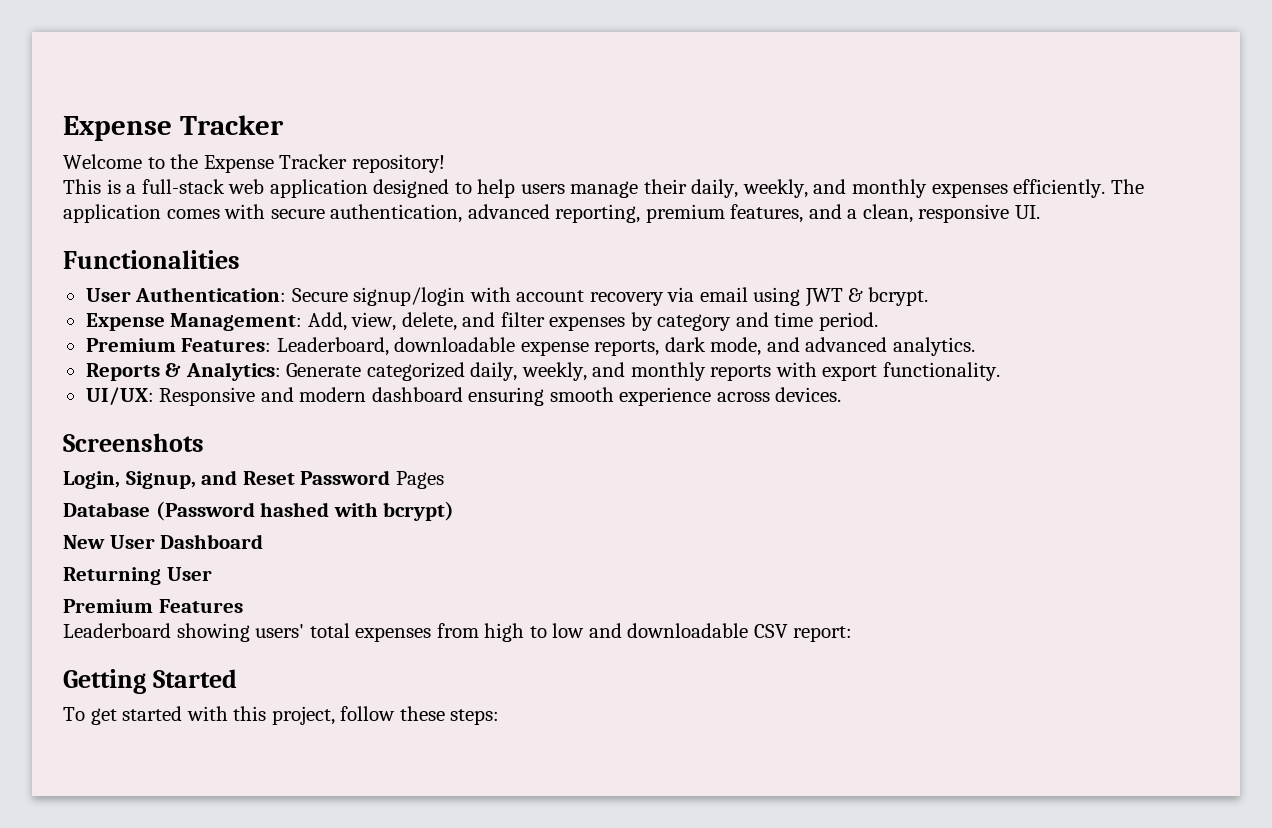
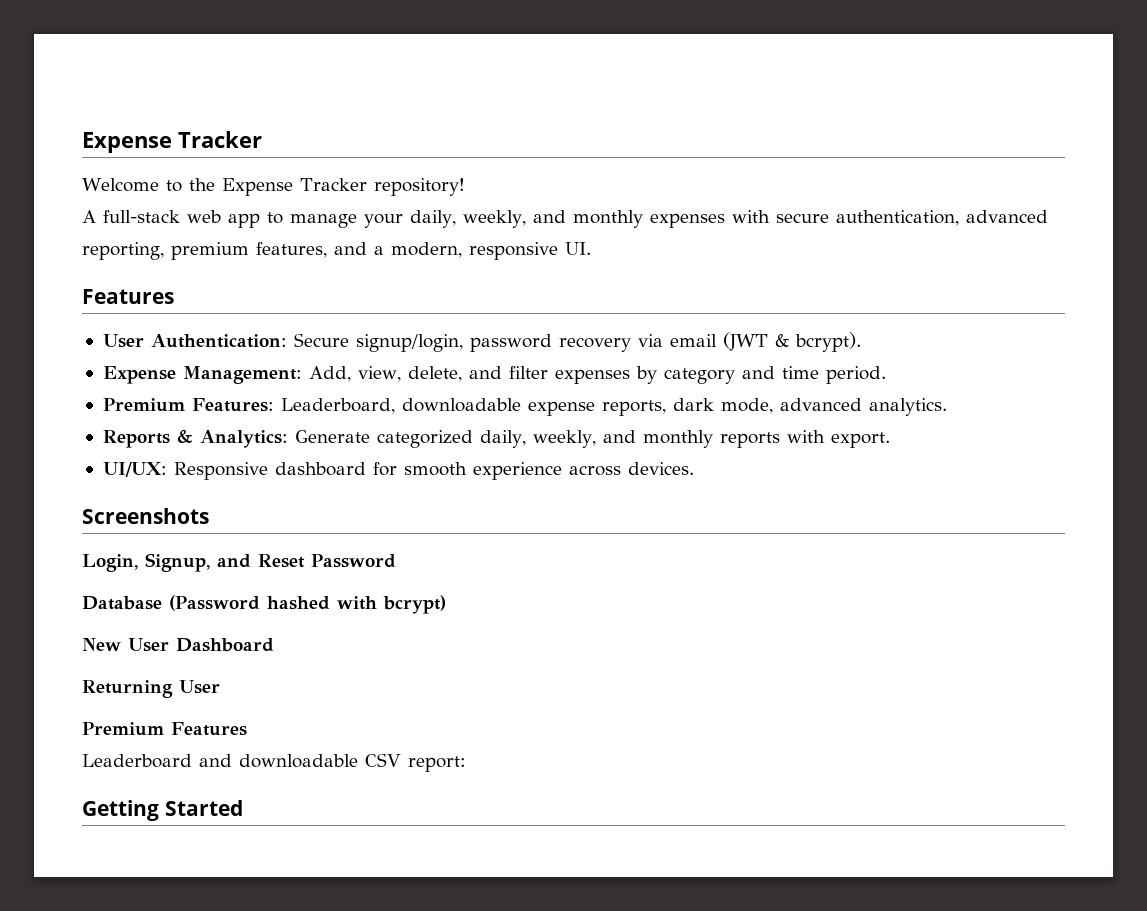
- This is a full-stack web application designed to help users manage their daily, weekly, and monthly expenses efficiently. The application comes with secure authentication, advanced reporting, premium features, and a clean, responsive UI.
- Functionalities
+ A full-stack web app to manage your daily, weekly, and monthly expenses with secure authentication, advanced reporting, premium features, and a modern, responsive UI.
+ Features
- User Authentication: Secure signup/login with account recovery via email using JWT & bcrypt.
+ User Authentication: Secure signup/login, password recovery via email (JWT & bcrypt).
- Premium Features: Leaderboard, downloadable expense reports, dark mode, and advanced analytics.
+ Premium Features: Leaderboard, downloadable expense reports, dark mode, advanced analytics.
- Reports & Analytics: Generate categorized daily, weekly, and monthly reports with export functionality.
+ Reports & Analytics: Generate categorized daily, weekly, and monthly reports with export.
- UI/UX: Responsive and modern dashboard ensuring smooth experience across devices.
+ UI/UX: Responsive dashboard for smooth experience across devices.
- Login, Signup, and Reset Password Pages
+ Login, Signup, and Reset Password
- Leaderboard showing users' total expenses from high to low and downloadable CSV report:
+ Leaderboard and downloadable CSV report:
- To get started with this project, follow these steps:

